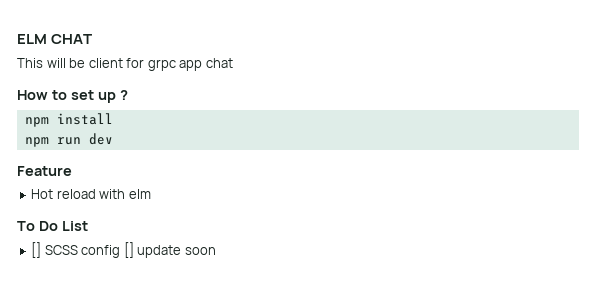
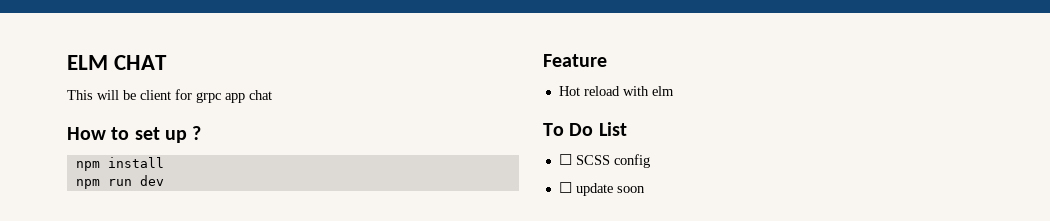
- [] SCSS config [] update soon
+ ☐ SCSS config
+ ☐ update soon

